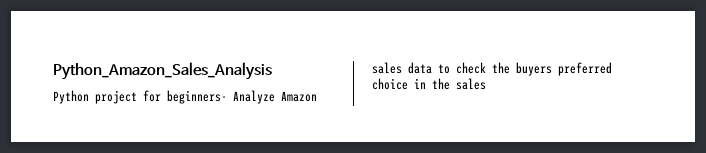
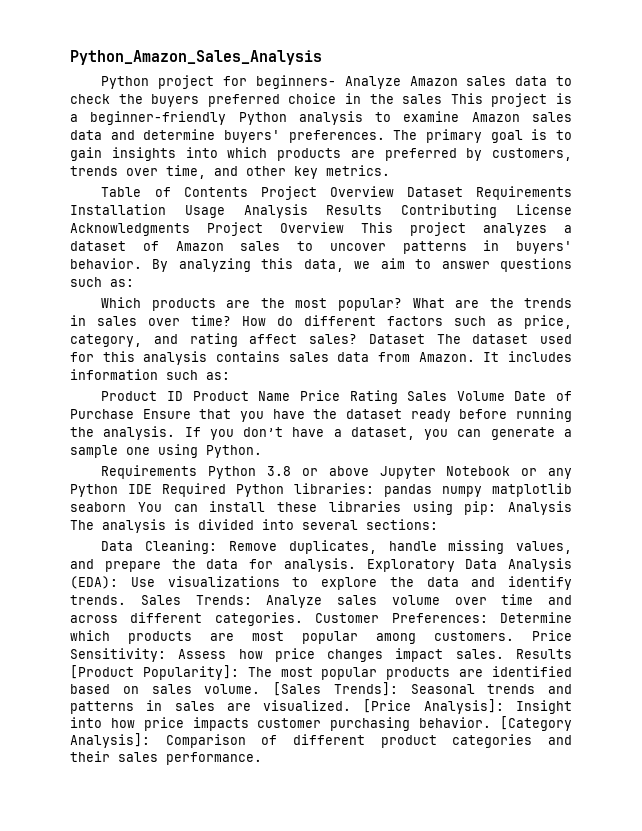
- Python project for beginners- Analyze Amazon sales data to check the buyers preferred choice in the sales
+ Python project for beginners- Analyze Amazon sales data to check the buyers preferred choice in the sales This project is a beginner-friendly Python analysis to examine Amazon sales data and determine buyers' preferences. The primary goal is to gain insights into which products are preferred by customers, trends over time, and other key metrics.
+ Table of Contents Project Overview Dataset Requirements Installation Usage Analysis Results Contributing License Acknowledgments Project Overview This project analyzes a dataset of Amazon sales to uncover patterns in buyers' behavior. By analyzing this data, we aim to answer questions such as:
+ Which products are the most popular? What are the trends in sales over time? How do different factors such as price, category, and rating affect sales? Dataset The dataset used for this analysis contains sales data from Amazon. It includes information such as:
+ Product ID Product Name Price Rating Sales Volume Date of Purchase Ensure that you have the dataset ready before running the analysis. If you don’t have a dataset, you can generate a sample one using Python.
+ Requirements Python 3.8 or above Jupyter Notebook or any Python IDE Required Python libraries: pandas numpy matplotlib seaborn You can install these libraries using pip: Analysis The analysis is divided into several sections:
+ Data Cleaning: Remove duplicates, handle missing values, and prepare the data for analysis. Exploratory Data Analysis (EDA): Use visualizations to explore the data and identify trends. Sales Trends: Analyze sales volume over time and across different categories. Customer Preferences: Determine which products are most popular among customers. Price Sensitivity: Assess how price changes impact sales. Results [Product Popularity]: The most popular products are identified based on sales volume. [Sales Trends]: Seasonal trends and patterns in sales are visualized. [Price Analysis]: Insight into how price impacts customer purchasing behavior. [Category Analysis]: Comparison of different product categories and their sales performance.

